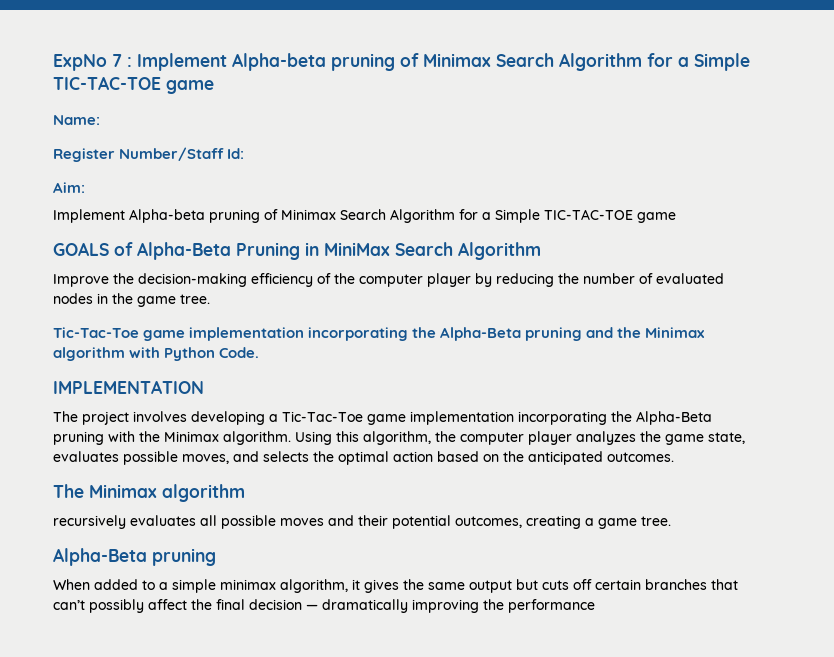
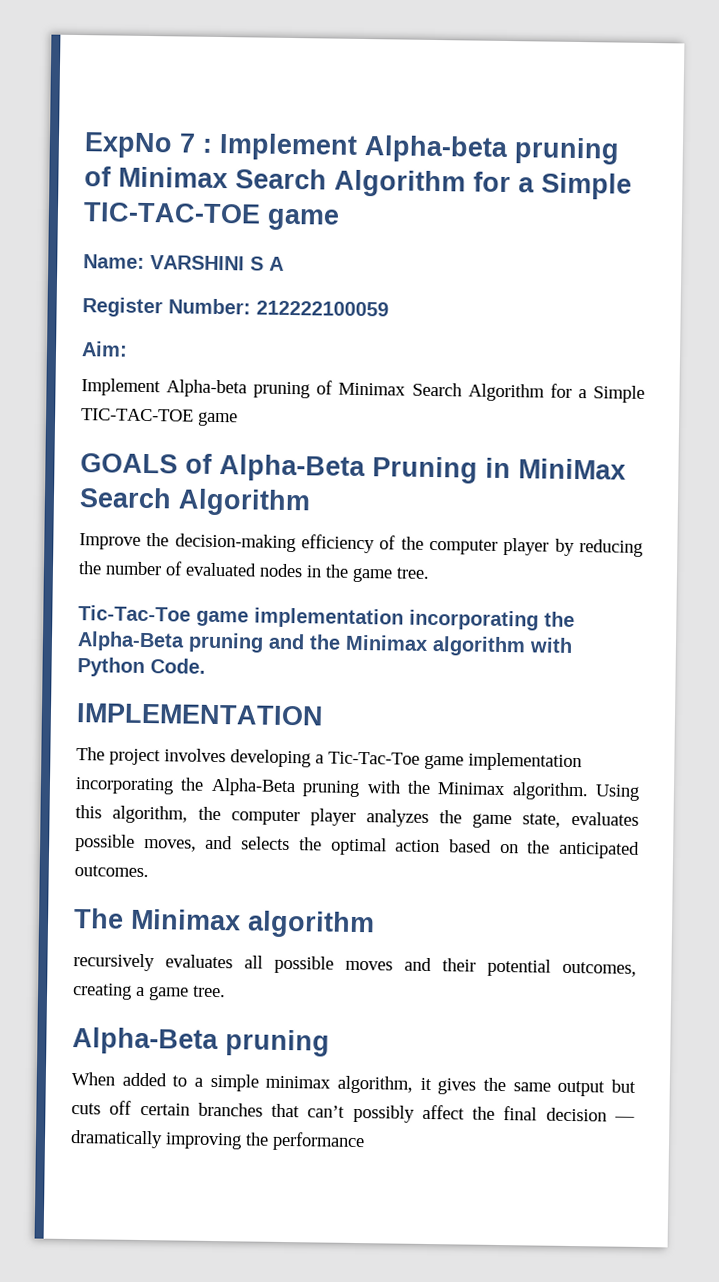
- Name:
+ Name: VARSHINI S A
- Register Number/Staff Id:
+ Register Number: 212222100059

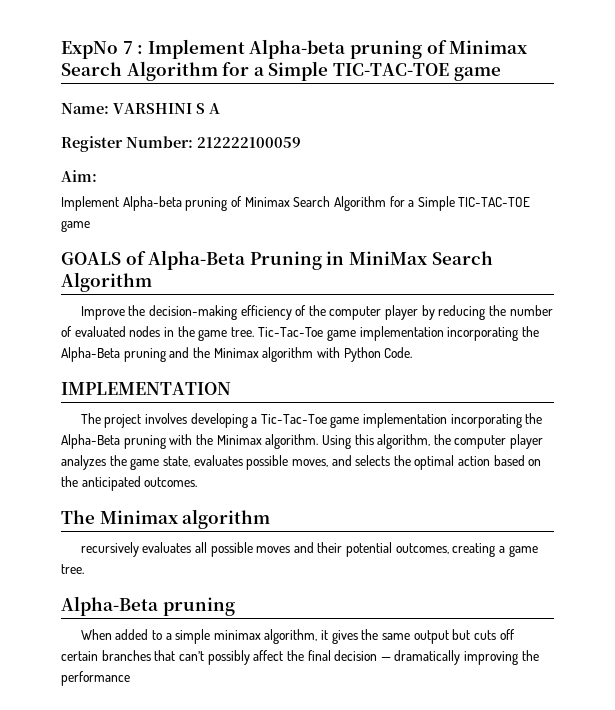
- Improve the decision-making efficiency of the computer player by reducing the number of evaluated nodes in the game tree.
- Tic-Tac-Toe game implementation incorporating the Alpha-Beta pruning and the Minimax algorithm with Python Code.
+ Improve the decision-making efficiency of the computer player by reducing the number of evaluated nodes in the game tree. Tic-Tac-Toe game implementation incorporating the Alpha-Beta pruning and the Minimax algorithm with Python Code.

